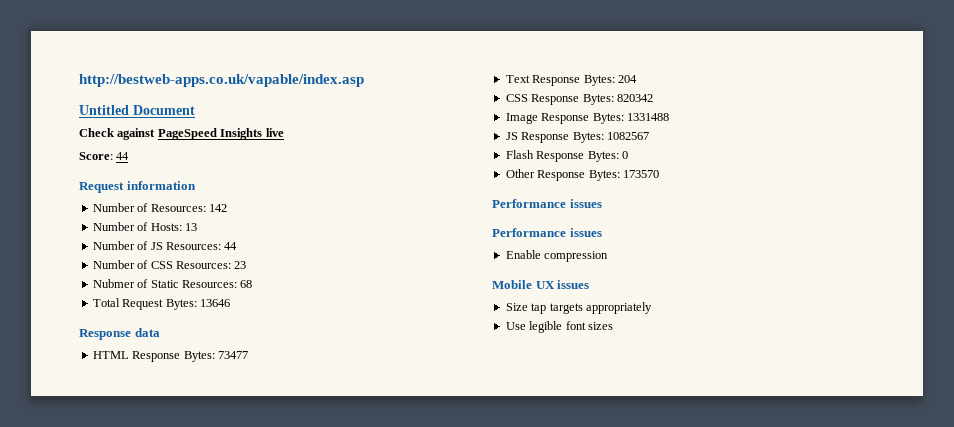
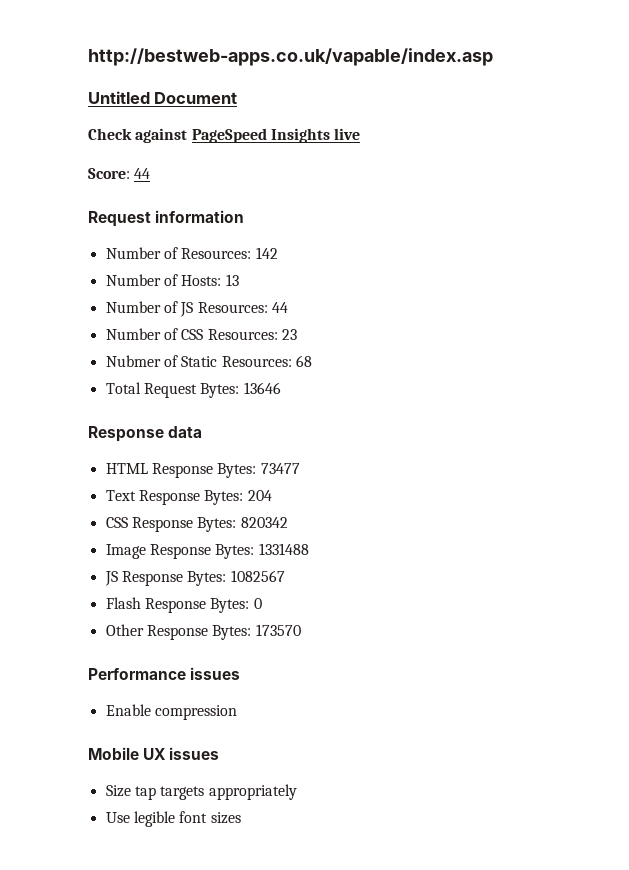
  Other Response Bytes: 173570
- Performance issues

